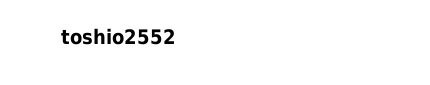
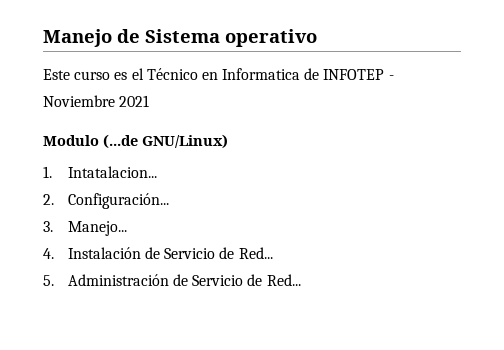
- toshio2552
+ Manejo de Sistema operativo
+ Este curso es el Técnico en Informatica de INFOTEP - Noviembre 2021
+ Modulo (...de GNU/Linux)
+ 1. Intatalacion...
+ 2. Configuración...
+ 3. Manejo...
+ 4. Instalación de Servicio de Red...
+ 5. Administración de Servicio de Red...

